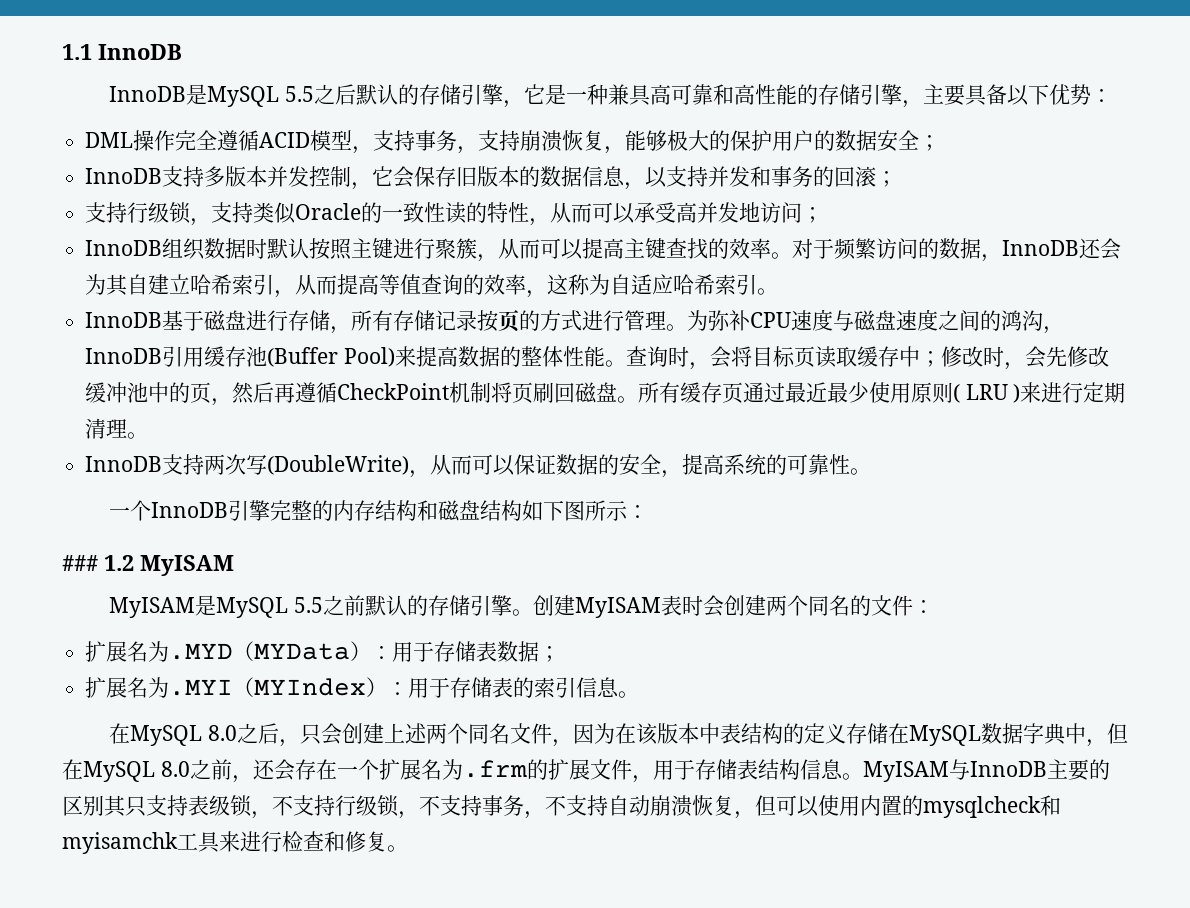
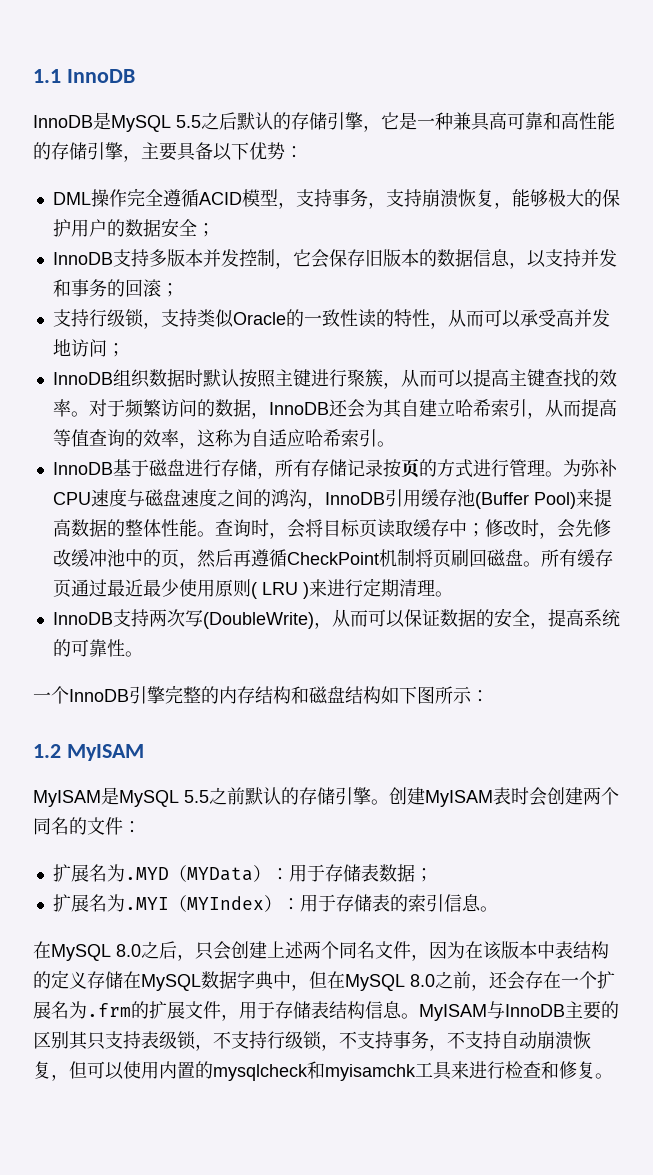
- ### 1.2 MyISAM
+ 1.2 MyISAM

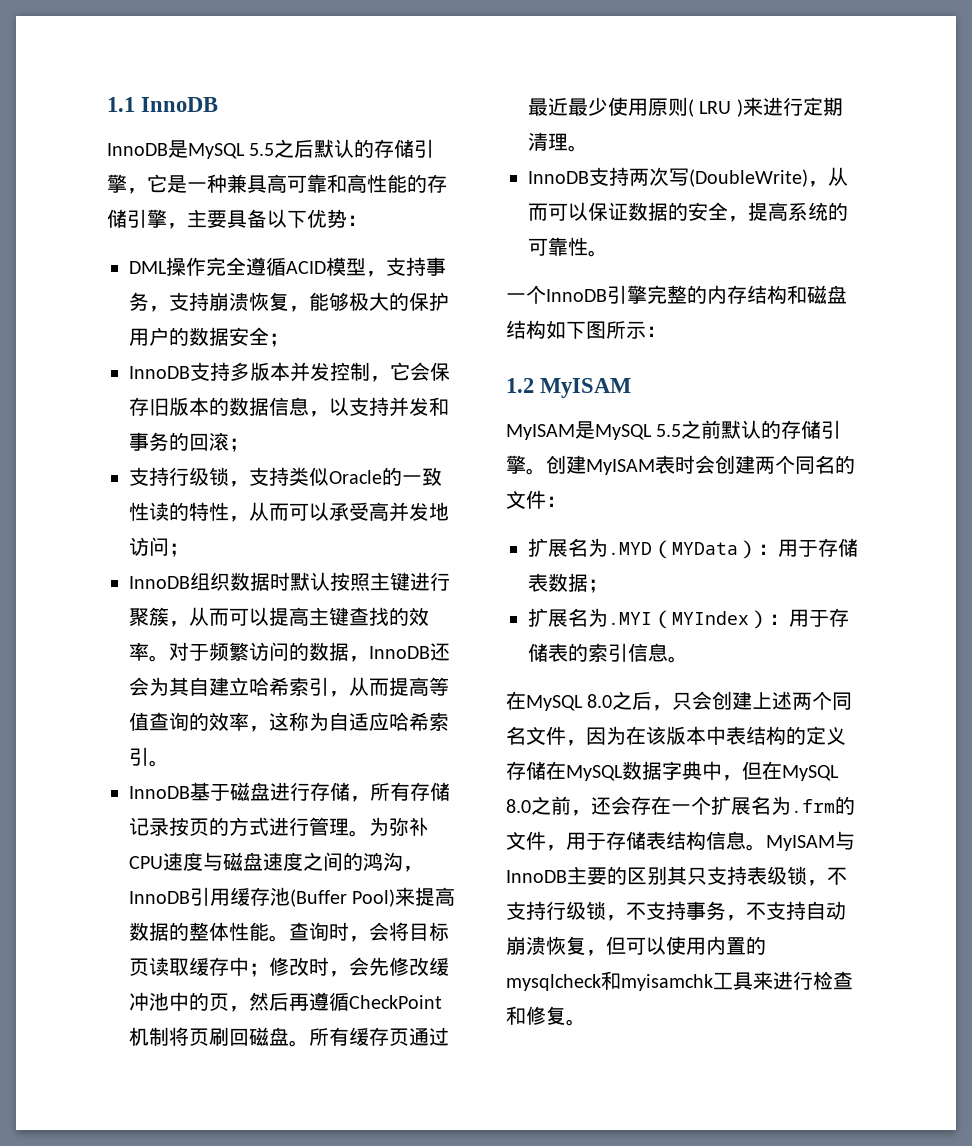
- 在MySQL 8.0之后，只会创建上述两个同名文件，因为在该版本中表结构的定义存储在MySQL数据字典中，但在MySQL 8.0之前，还会存在一个扩展名为.frm的扩展文件，用于存储表结构信息。
+ 在MySQL 8.0之后，只会创建上述两个同名文件，因为在该版本中表结构的定义存储在MySQL数据字典中，但在MySQL 8.0之前，还会存在一个扩展名为.frm的文件，用于存储表结构信息。

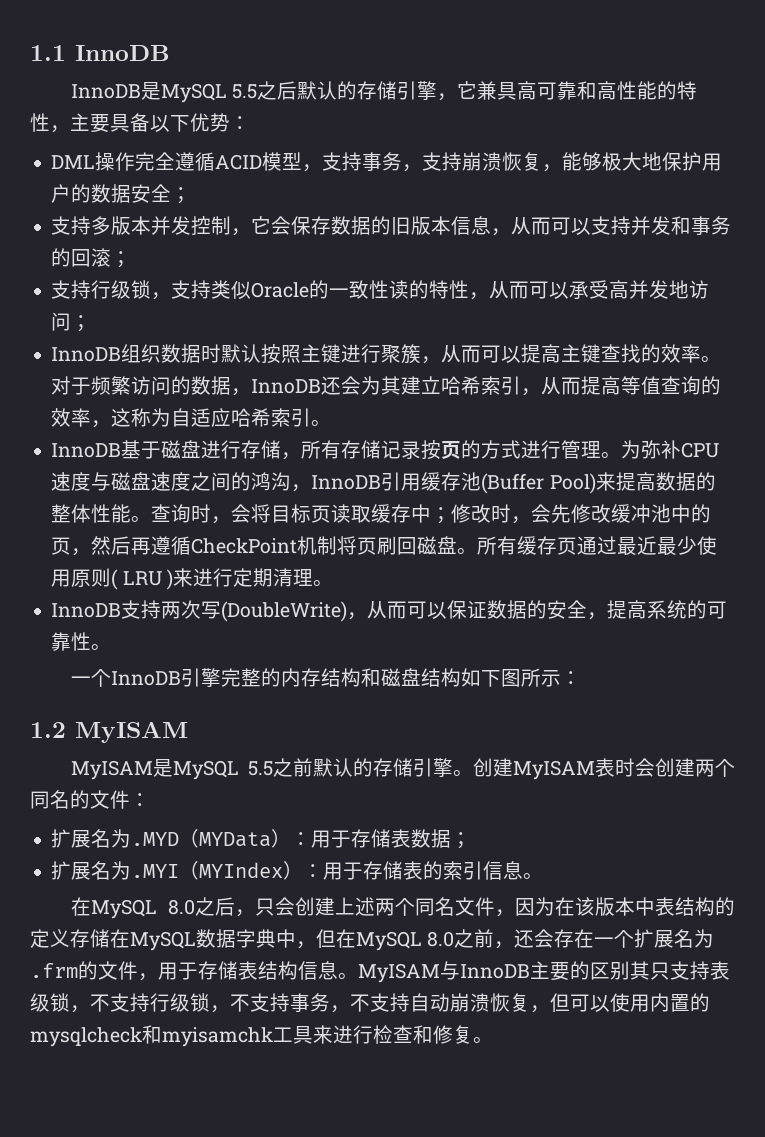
- InnoDB是MySQL 5.5之后默认的存储引擎，它是一种兼具高可靠和高性能的存储引擎，主要具备以下优势：
+ InnoDB是MySQL 5.5之后默认的存储引擎，它兼具高可靠和高性能的特性，主要具备以下优势：
- DML操作完全遵循ACID模型，支持事务，支持崩溃恢复，能够极大的保护用户的数据安全；
+ DML操作完全遵循ACID模型，支持事务，支持崩溃恢复，能够极大地保护用户的数据安全；
- InnoDB支持多版本并发控制，它会保存旧版本的数据信息，以支持并发和事务的回滚；
+ 支持多版本并发控制，它会保存数据的旧版本信息，从而可以支持并发和事务的回滚；
- 对于频繁访问的数据，InnoDB还会为其自建立哈希索引，从而提高等值查询的效率，这称为自适应哈希索引。
+ 对于频繁访问的数据，InnoDB还会为其建立哈希索引，从而提高等值查询的效率，这称为自适应哈希索引。

